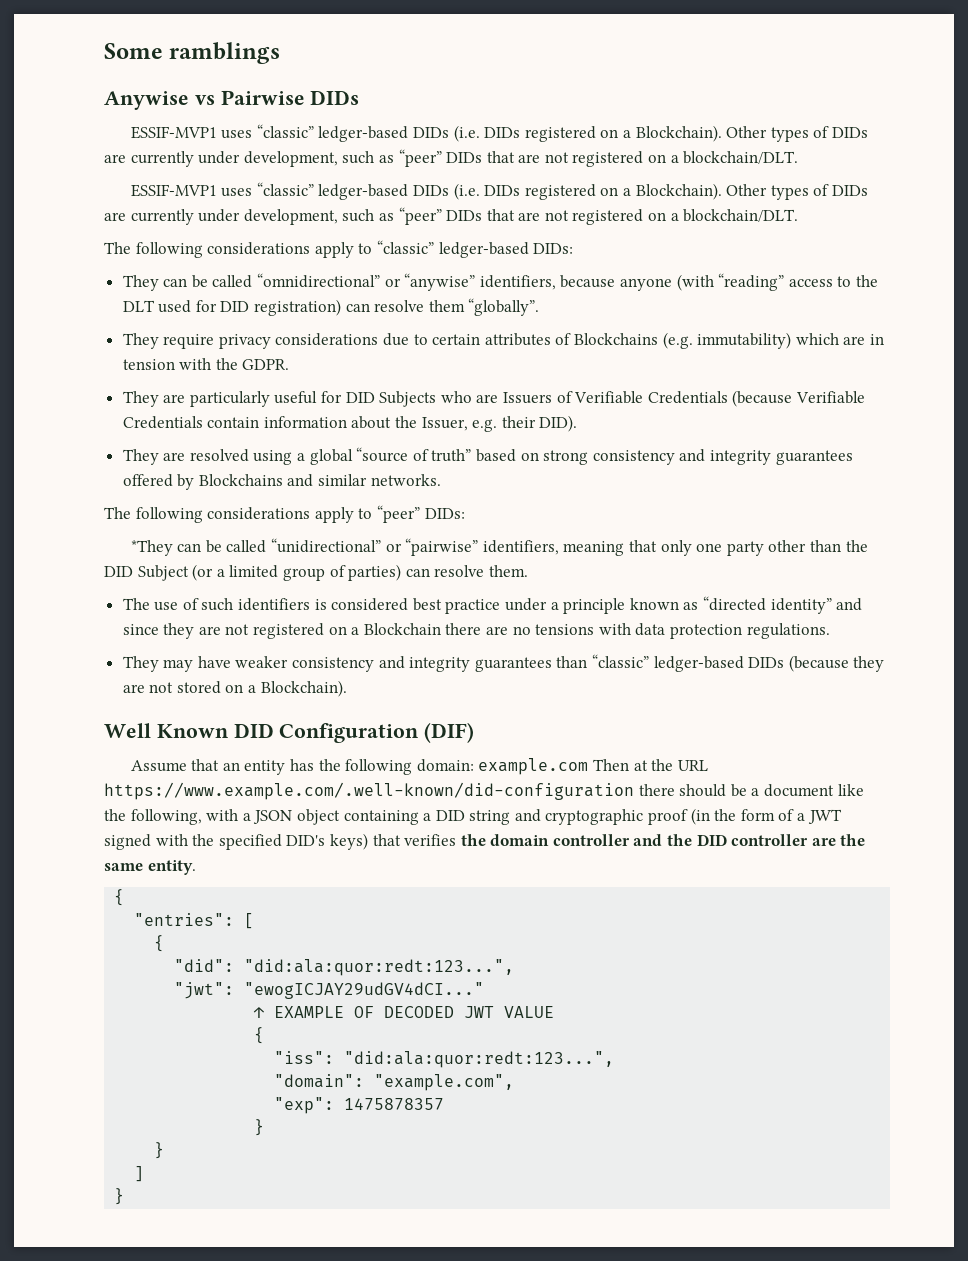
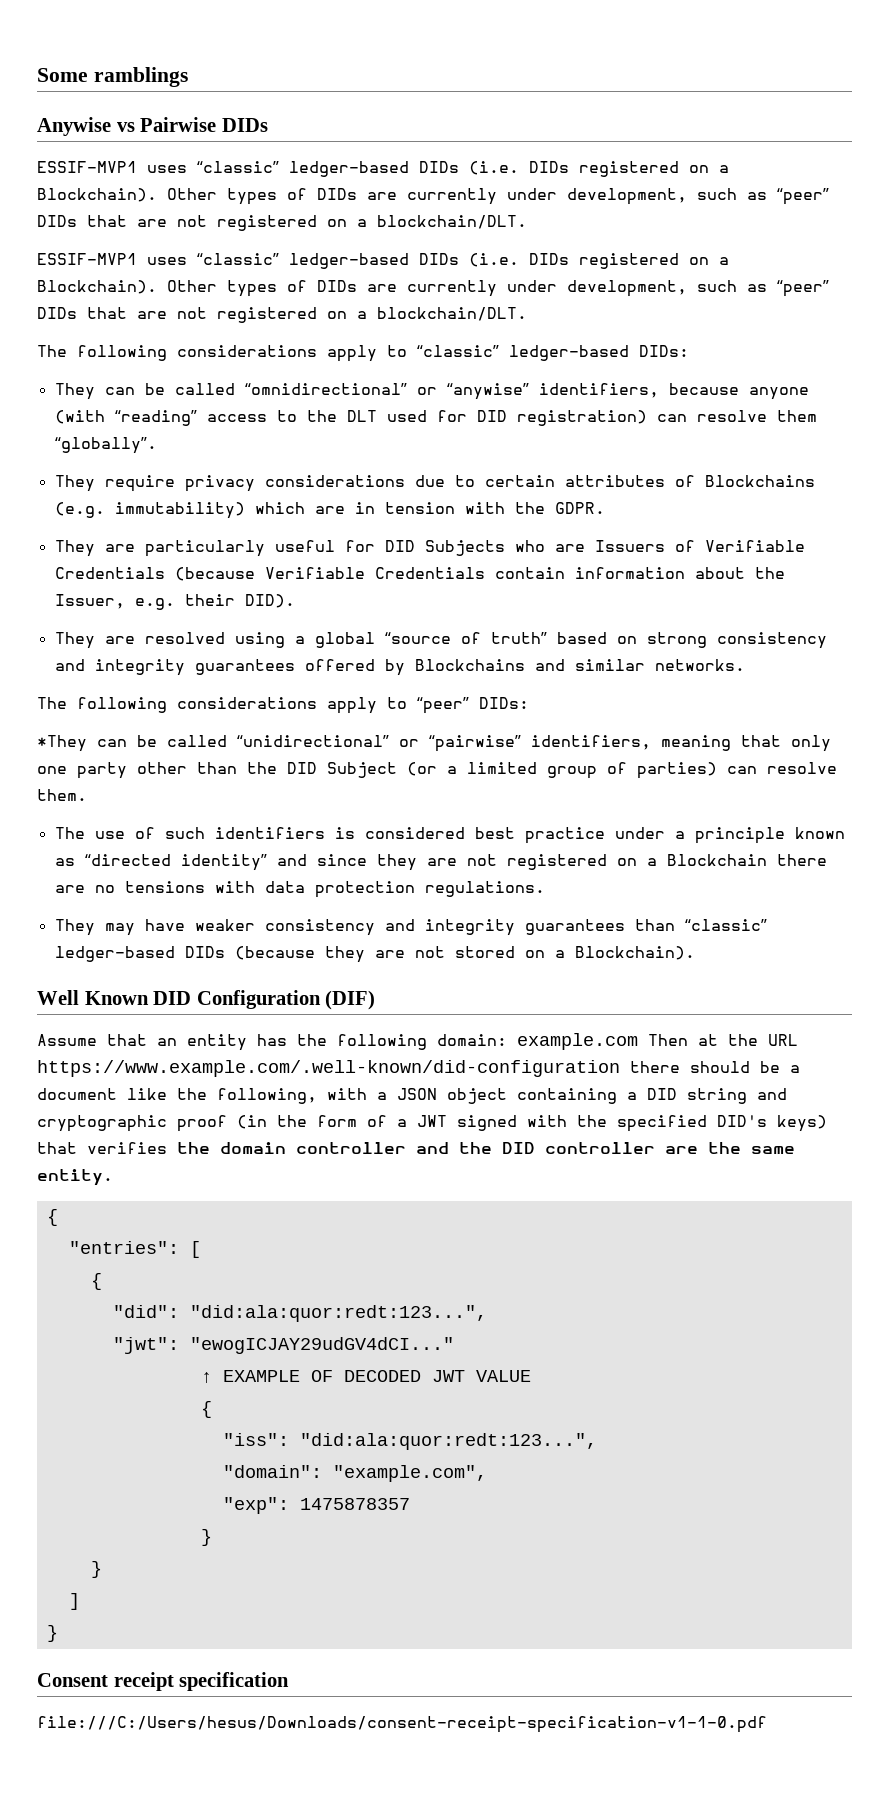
+ Consent receipt specification
+ file:///C:/Users/hesus/Downloads/consent-receipt-specification-v1-1-0.pdf

